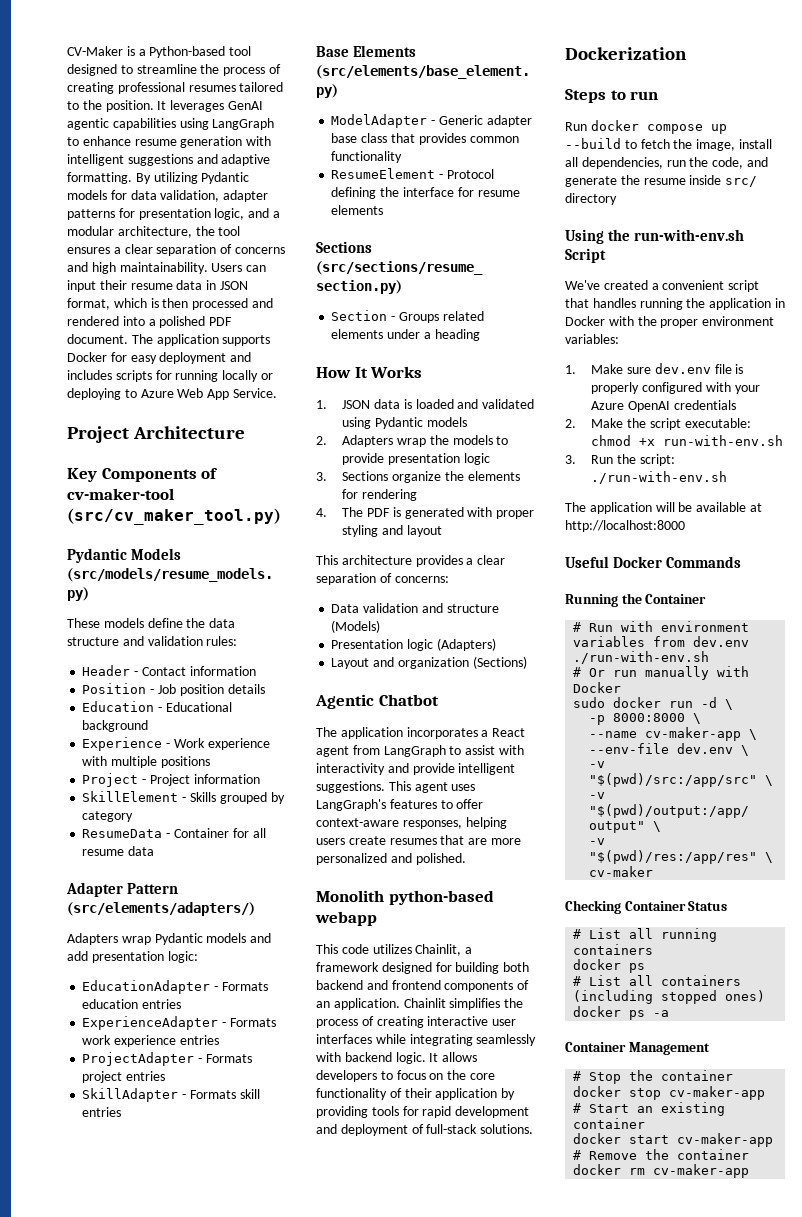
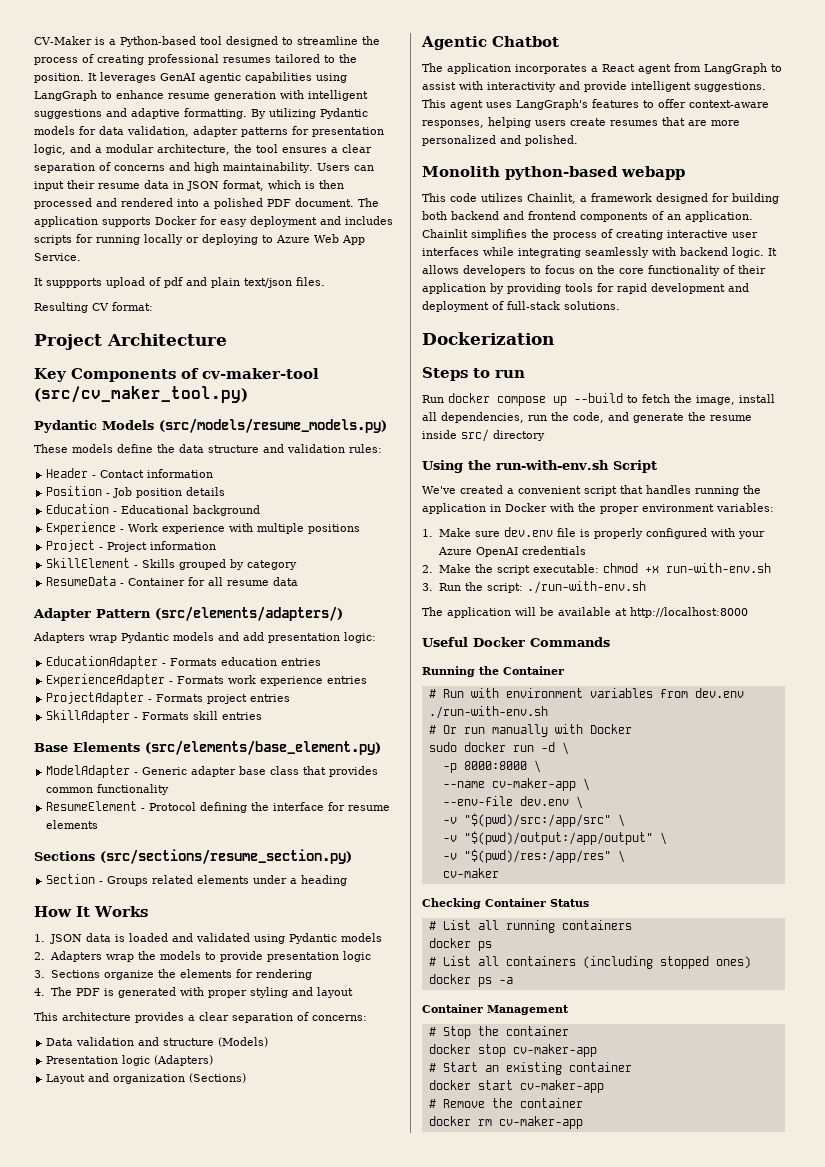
+ It suppports upload of pdf and plain text/json files.
+ Resulting CV format:

